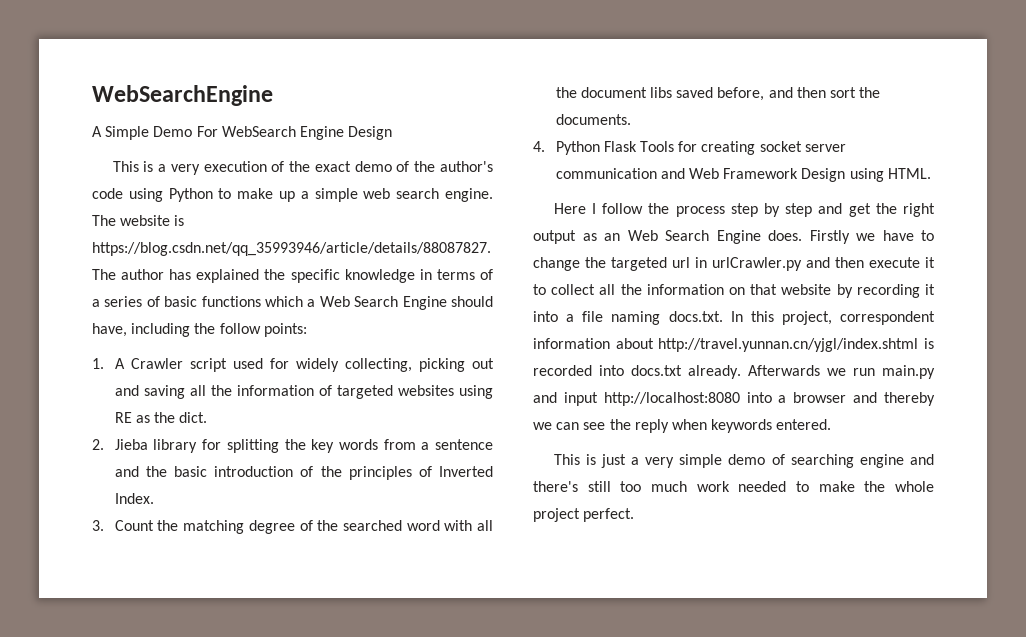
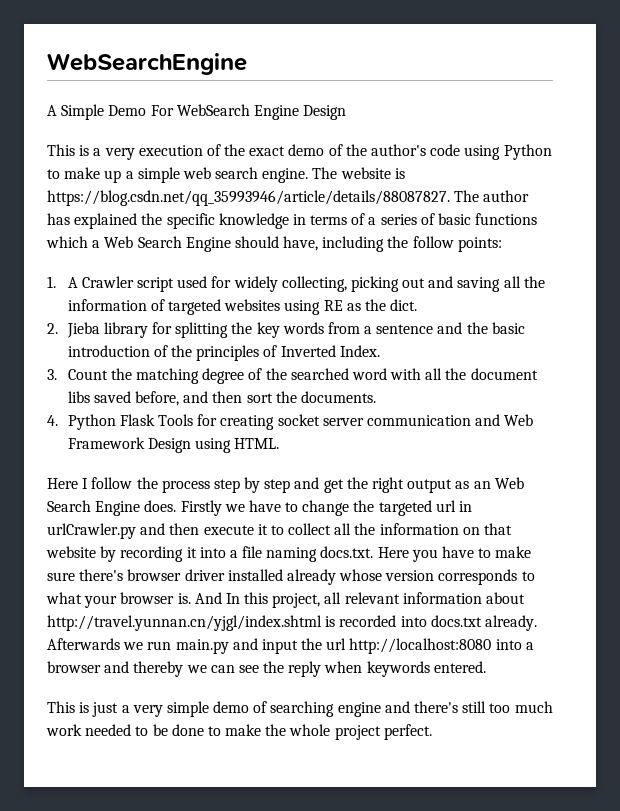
- Firstly we have to change the targeted url in urlCrawler.py and then execute it to collect all the information on that website by recording it into a file naming docs.txt. In this project, correspondent information about http://travel.yunnan.cn/yjgl/index.shtml is recorded into docs.txt already.
+ Firstly we have to change the targeted url in urlCrawler.py and then execute it to collect all the information on that website by recording it into a file naming docs.txt. Here you have to make sure there's browser driver installed already whose version corresponds to what your browser is. And In this project, all relevant information about http://travel.yunnan.cn/yjgl/index.shtml is recorded into docs.txt already.
- Afterwards we run main.py and input http://localhost:8080 into a browser and thereby we can see the reply when keywords entered.
+ Afterwards we run main.py and input the url http://localhost:8080 into a browser and thereby we can see the reply when keywords entered.
- This is just a very simple demo of searching engine and there's still too much work needed to make the whole project perfect.
+ This is just a very simple demo of searching engine and there's still too much work needed to be done to make the whole project perfect.

